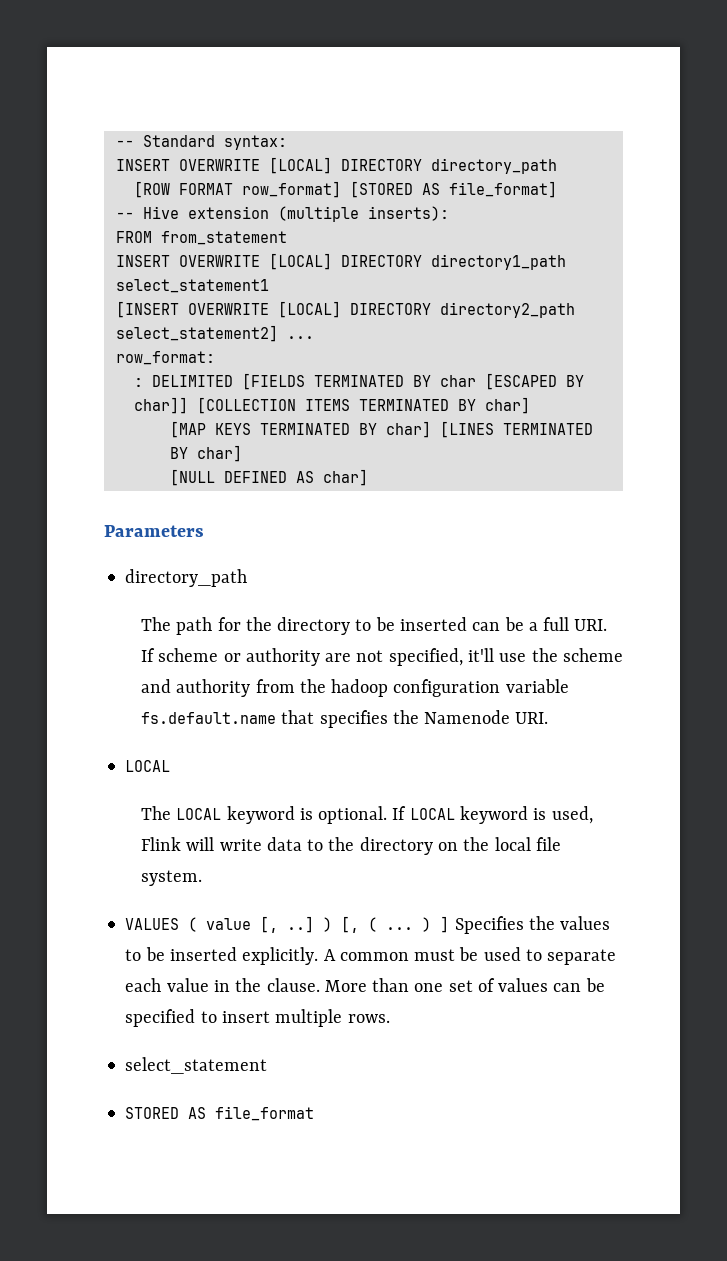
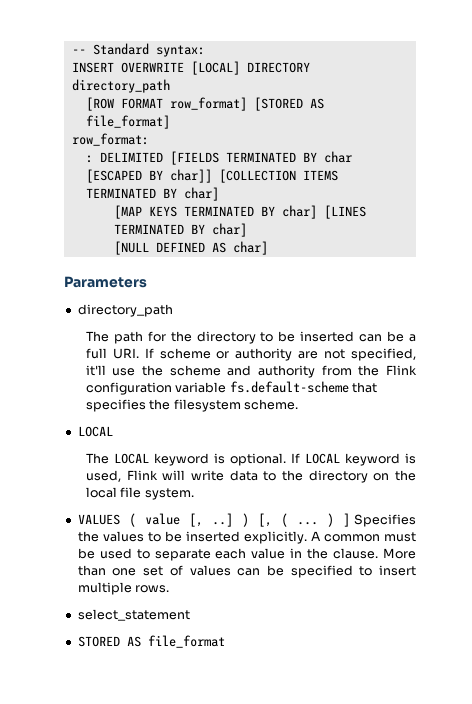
- -- Hive extension (multiple inserts):
- FROM from_statement
- INSERT OVERWRITE [LOCAL] DIRECTORY directory1_path select_statement1
- [INSERT OVERWRITE [LOCAL] DIRECTORY directory2_path select_statement2] ...
- The path for the directory to be inserted can be a full URI. If scheme or authority are not specified, it'll use the scheme and authority from the hadoop configuration variable fs.default.name that specifies the Namenode URI.
+ The path for the directory to be inserted can be a full URI. If scheme or authority are not specified, it'll use the scheme and authority from the Flink configuration variable fs.default-scheme that specifies the filesystem scheme.

